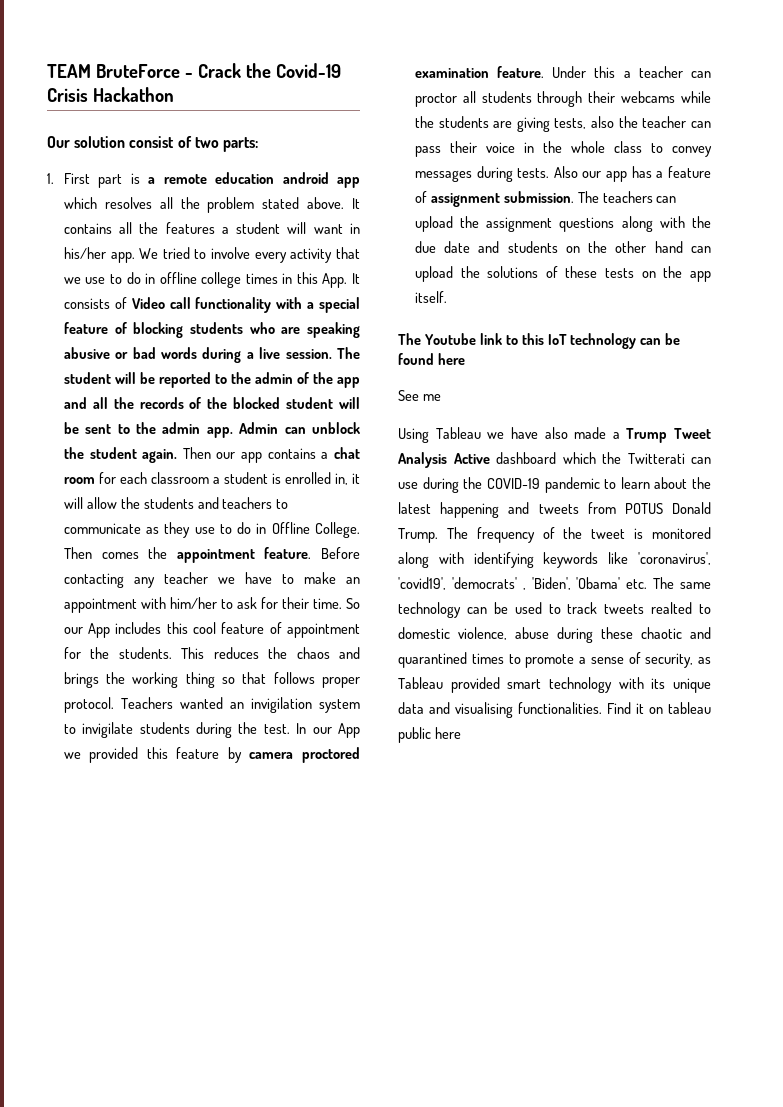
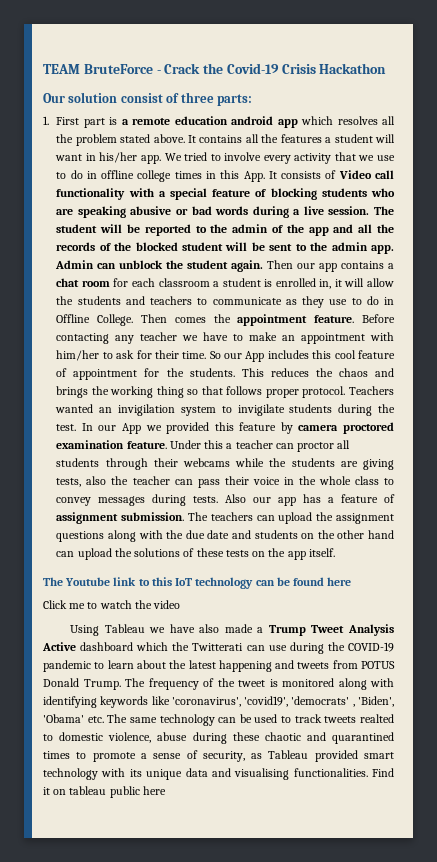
- Our solution consist of two parts:
+ Our solution consist of three parts:
- See me
+ Click me to watch the video

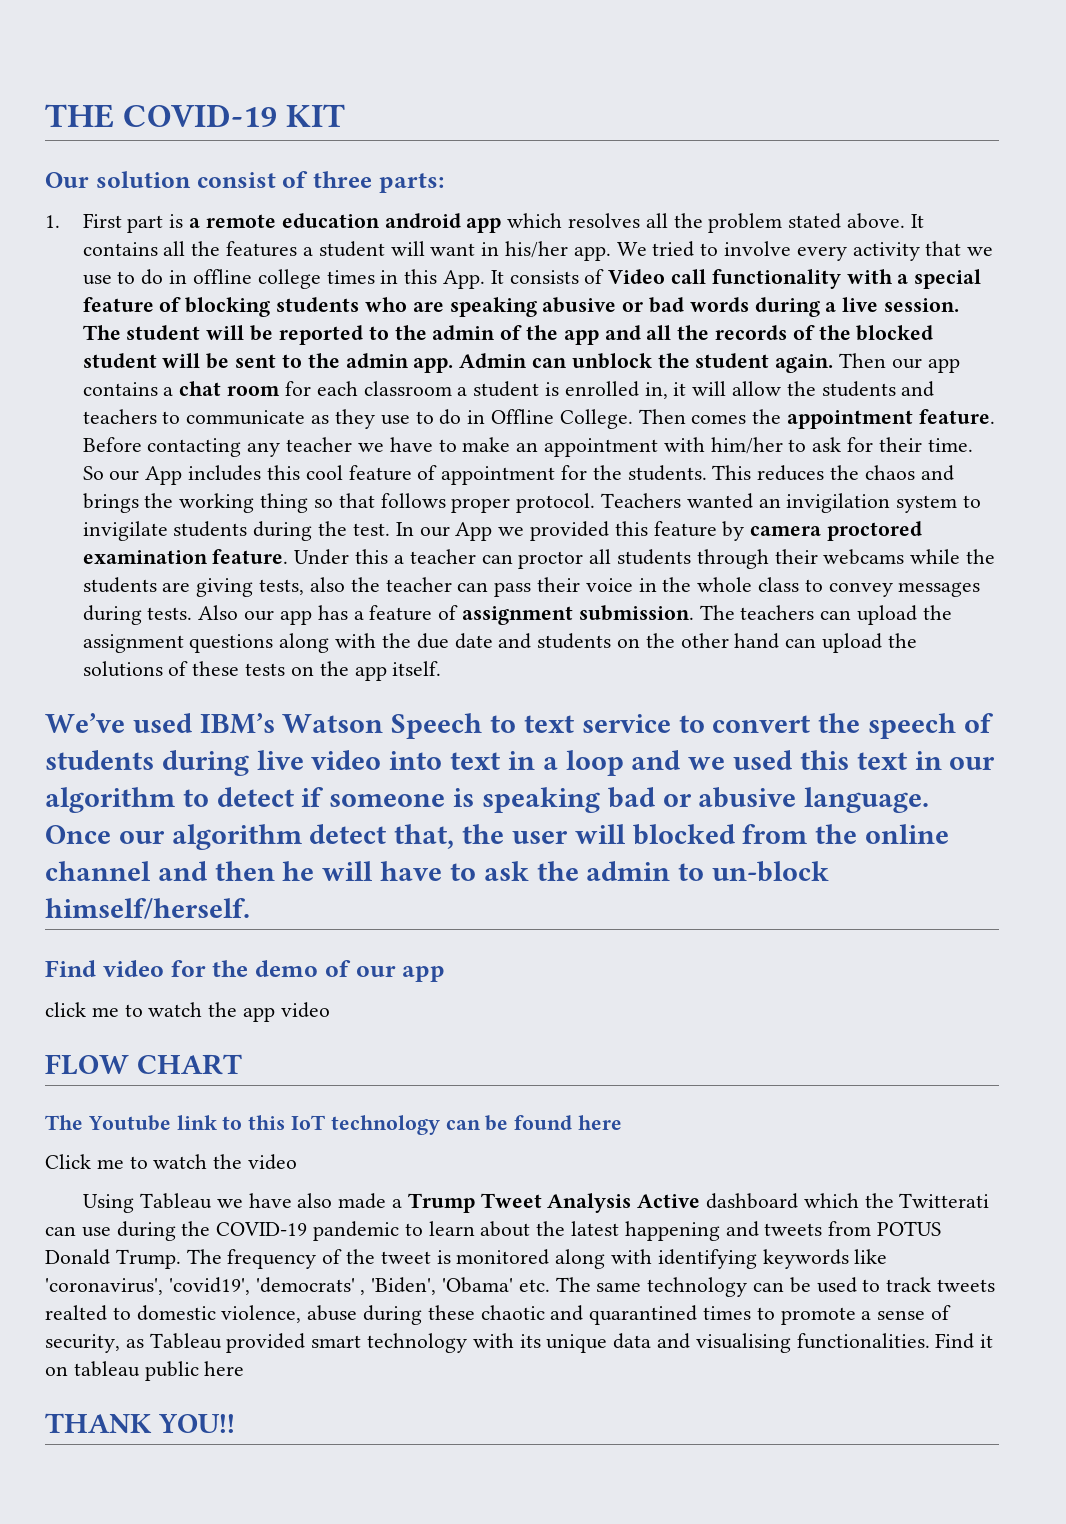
- TEAM BruteForce - Crack the Covid-19 Crisis Hackathon
+ THE COVID-19 KIT
+ We’ve used IBM’s Watson Speech to text service to convert the speech of students during live video into text in a loop and we used this text in our algorithm to detect if someone is speaking bad or abusive language. Once our algorithm detect that, the user will blocked from the online channel and then he will have to ask the admin to un-block himself/herself.
+ Find video for the demo of our app
+ click me to watch the app video
+ FLOW CHART
+ THANK YOU!!

